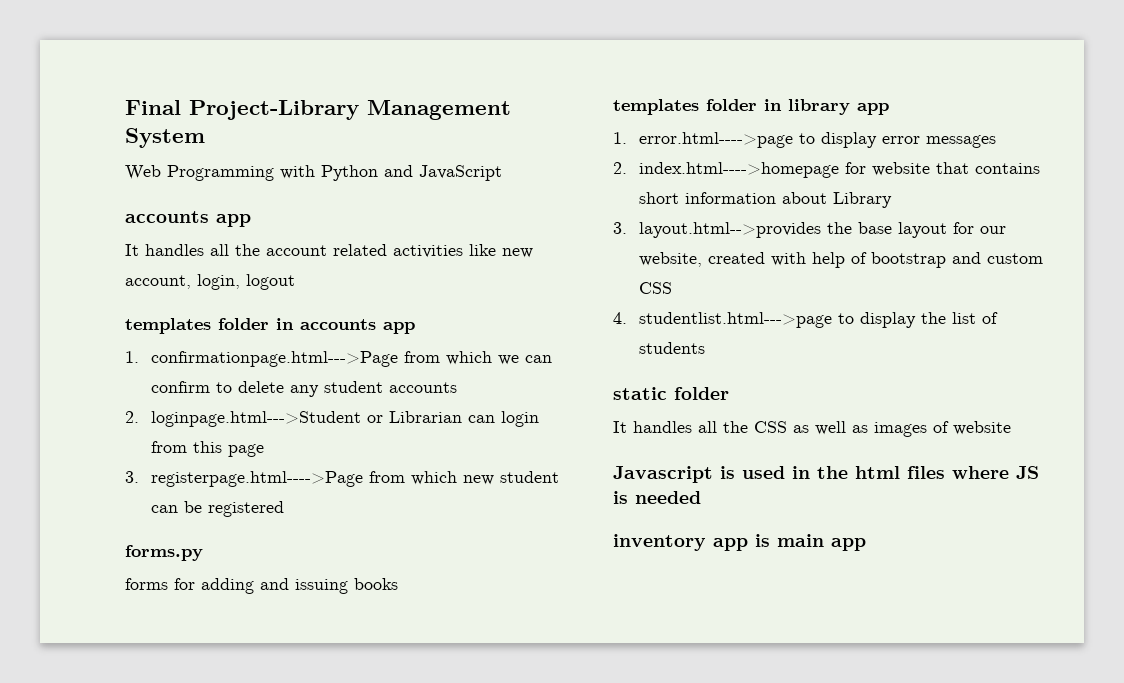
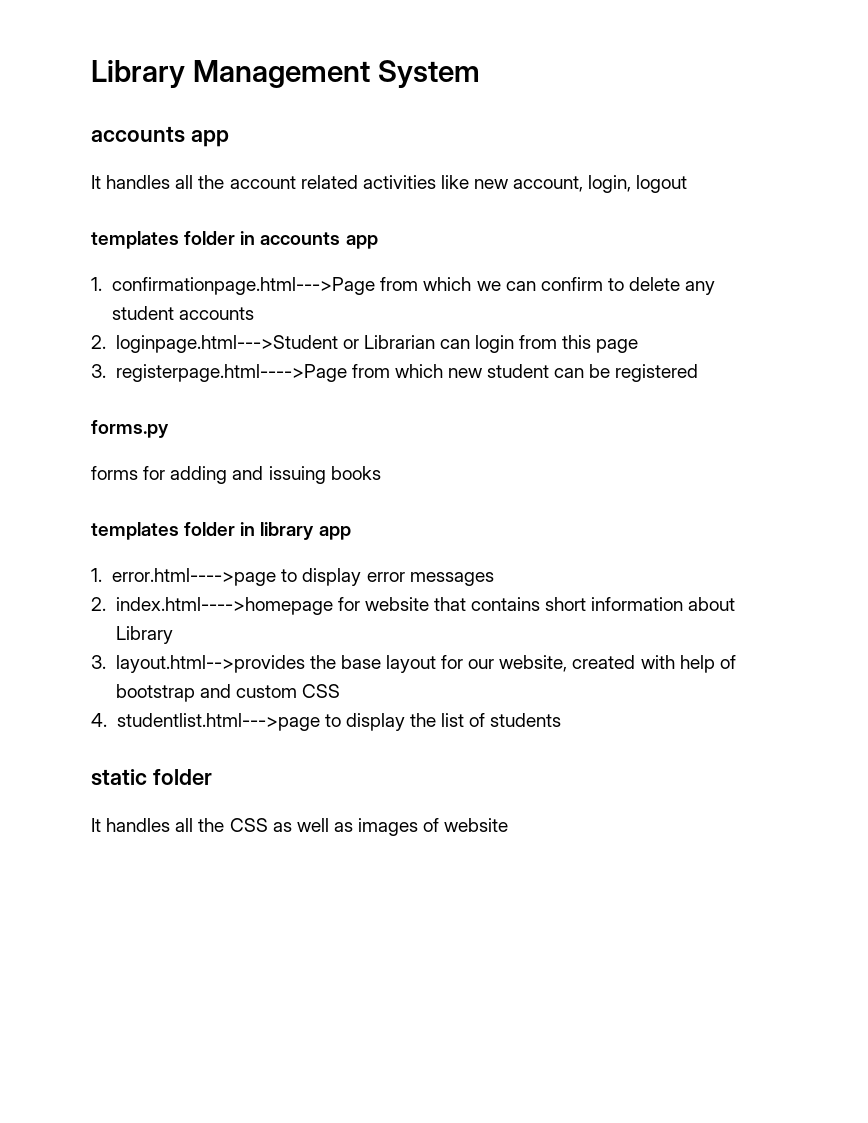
- Final Project-Library Management System
+ Library Management System
- Web Programming with Python and JavaScript
- Javascript is used in the html files where JS is needed
- inventory app is main app

